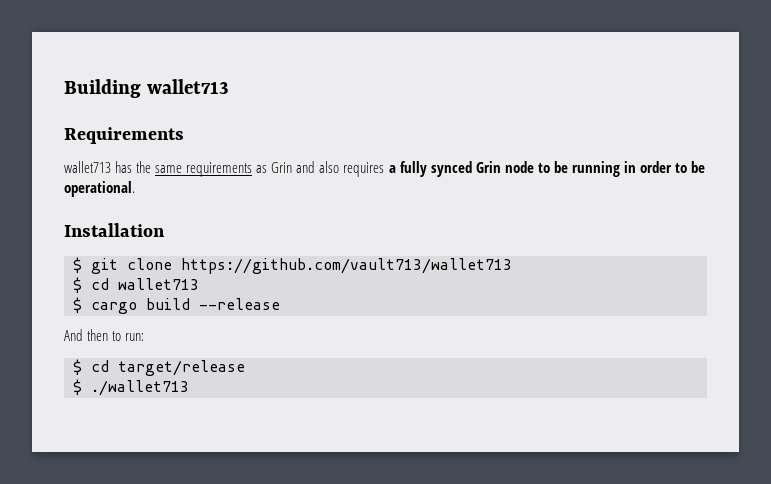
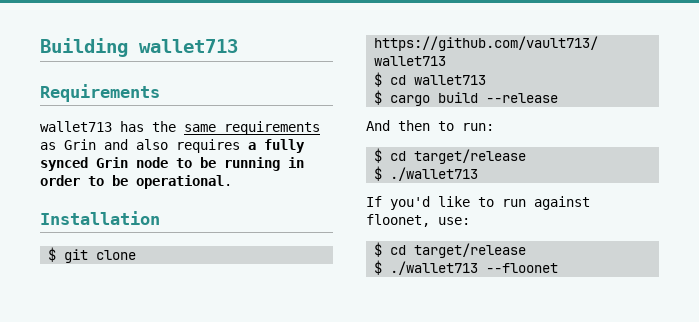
+ If you'd like to run against floonet, use:
+ $ cd target/release
+ $ ./wallet713 --floonet

